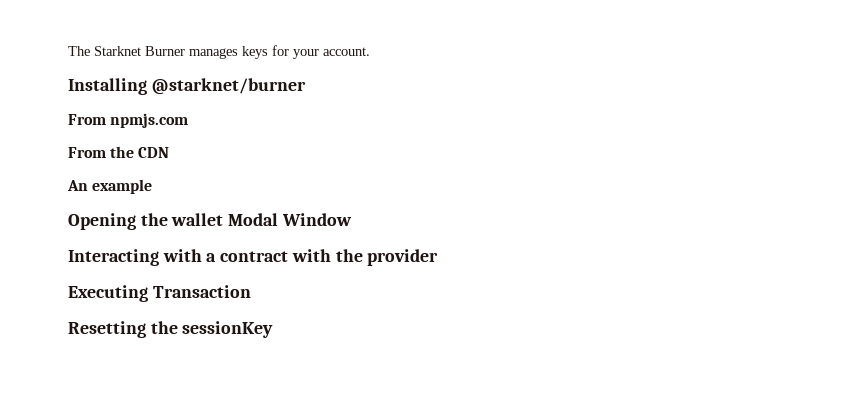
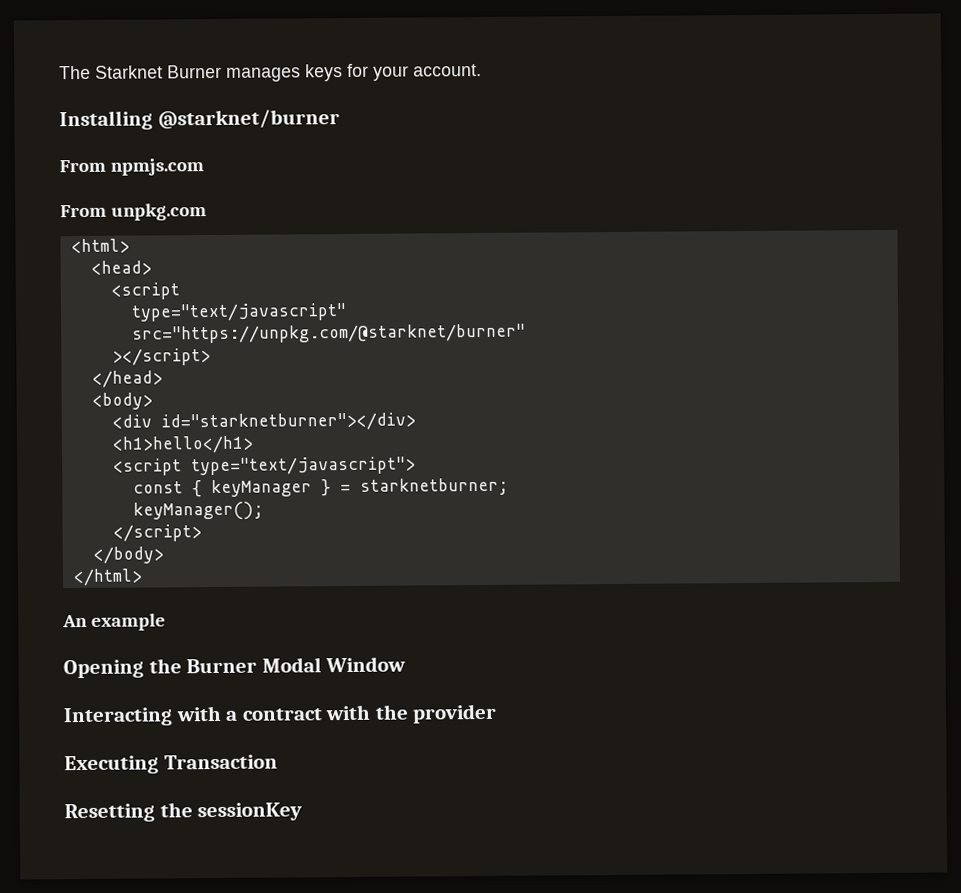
- From the CDN
+ From unpkg.com
+ <html>
+ <head>
+ <script
+ type="text/javascript"
+ src="https://unpkg.com/@starknet/burner"
+ ></script>
+ </head>
+ <body>
+ <div id="starknetburner"></div>
+ <h1>hello</h1>
+ <script type="text/javascript">
+ const { keyManager } = starknetburner;
+ keyManager();
+ </script>
+ </body>
+ </html>
- Opening the wallet Modal Window
+ Opening the Burner Modal Window

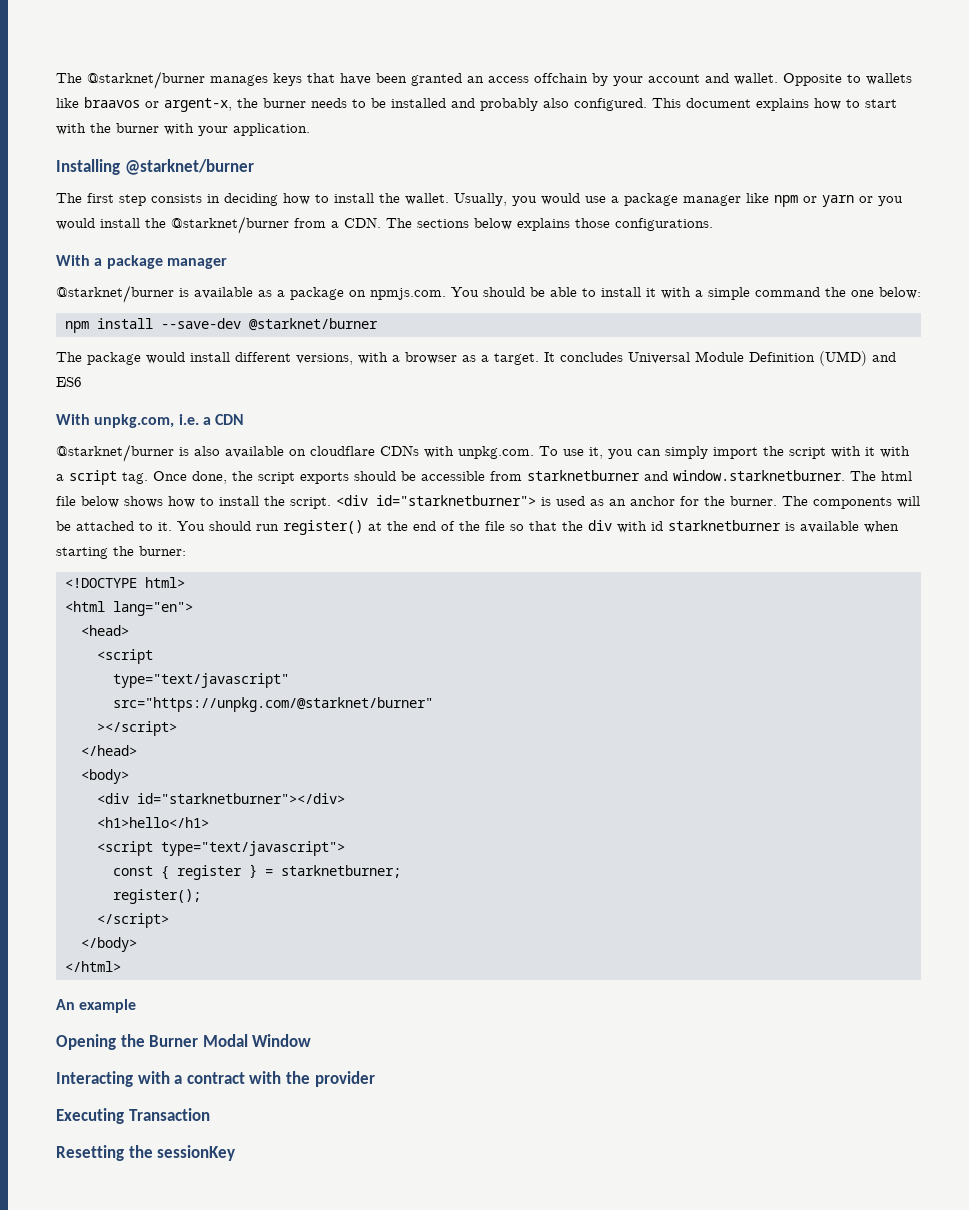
- The Starknet Burner manages keys for your account.
+ The @starknet/burner manages keys that have been granted an access offchain by your account and wallet. Opposite to wallets like braavos or argent-x, the burner needs to be installed and probably also configured. This document explains how to start with the burner with your application.
  Installing @starknet/burner
- From npmjs.com
- From unpkg.com
- <html>
+ The first step consists in deciding how to install the wallet. Usually, you would use a package manager like npm or yarn or you would install the @starknet/burner from a CDN. The sections below explains those configurations.
+ With a package manager
+ @starknet/burner is available as a package on npmjs.com. You should be able to install it with a simple command the one below:
+ npm install --save-dev @starknet/burner
+ The package would install different versions, with a browser as a target. It concludes Universal Module Definition (UMD) and ES6
+ With unpkg.com, i.e. a CDN
+ @starknet/burner is also available on cloudflare CDNs with unpkg.com. To use it, you can simply import the script with it with a script tag. Once done, the script exports should be accessible from starknetburner and window.starknetburner. The html file below shows how to install the script. <div id="starknetburner"> is used as an anchor for the burner. The components will be attached to it. You should run register() at the end of the file so that the div with id starknetburner is available when starting the burner:
+ <!DOCTYPE html>
+ <html lang="en">
- const { keyManager } = starknetburner;
+ const { register } = starknetburner;
- keyManager();
+ register();

